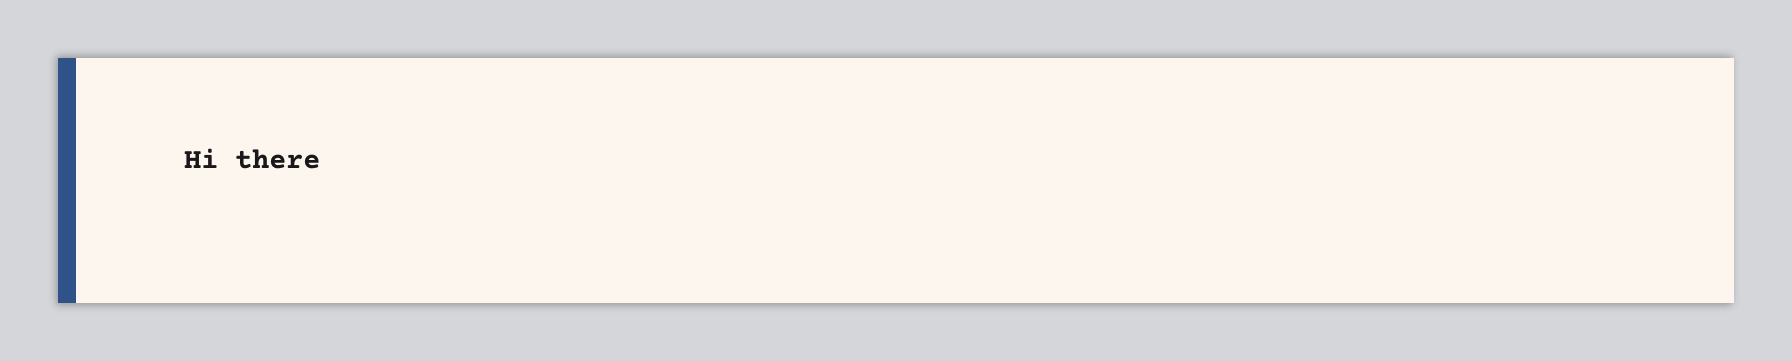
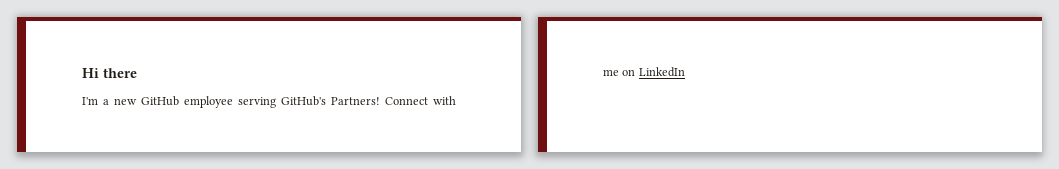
+ I'm a new GitHub employee serving GitHub's Partners! Connect with me on LinkedIn

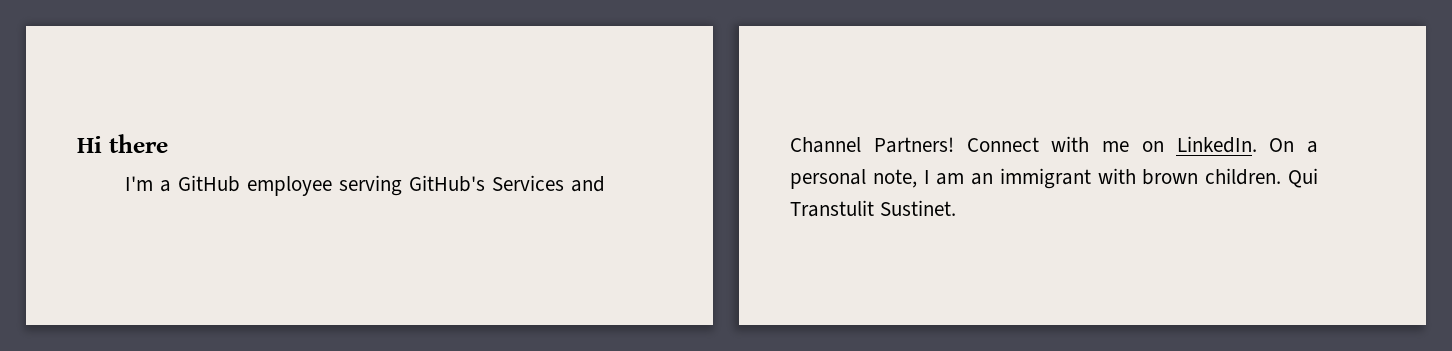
- I'm a new GitHub employee serving GitHub's Partners!
+ I'm a GitHub employee serving GitHub's Services and Channel Partners!
- Connect with me on LinkedIn
+ Connect with me on LinkedIn. On a personal note, I am an immigrant with brown children. Qui Transtulit Sustinet.

